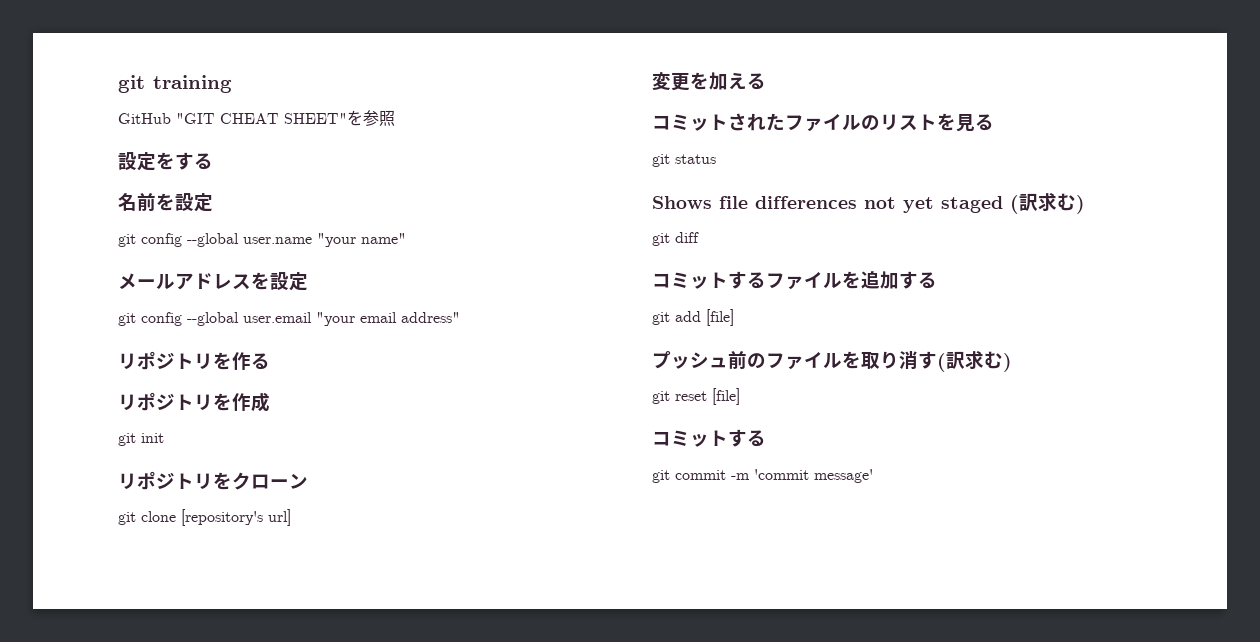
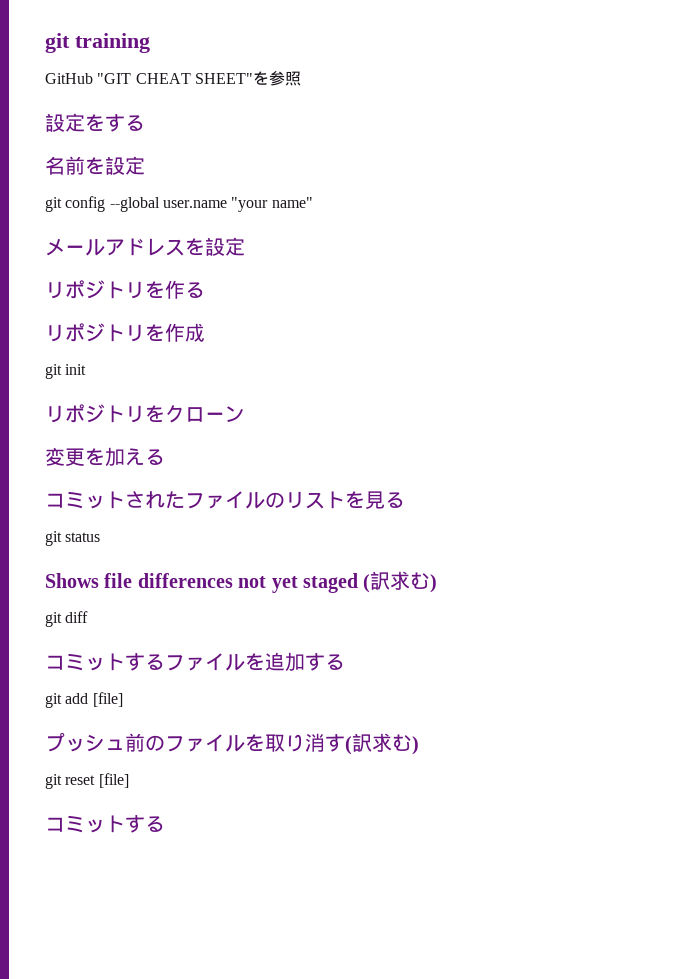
- git config --global user.email "your email address"
- git clone [repository's url]
- git commit -m 'commit message'

